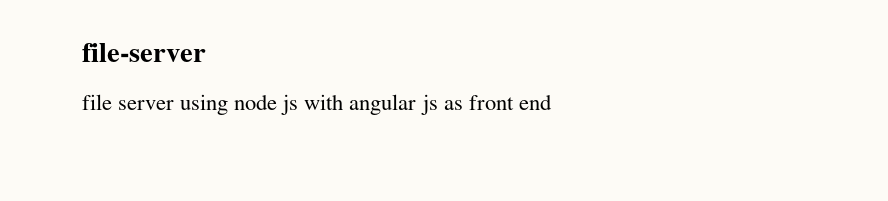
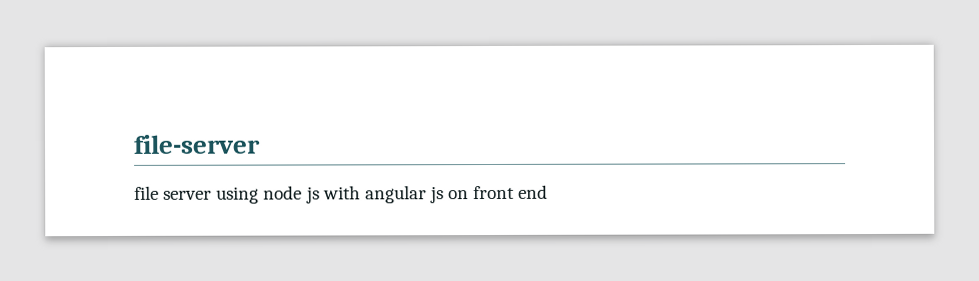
- file server using node js with angular js as front end
+ file server using node js with angular js on front end

